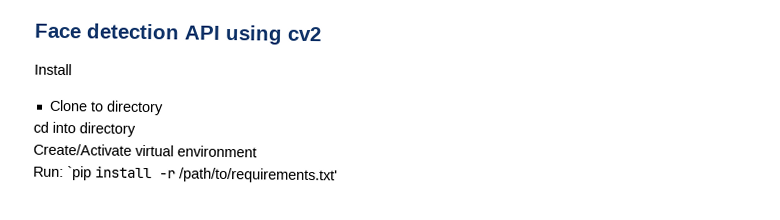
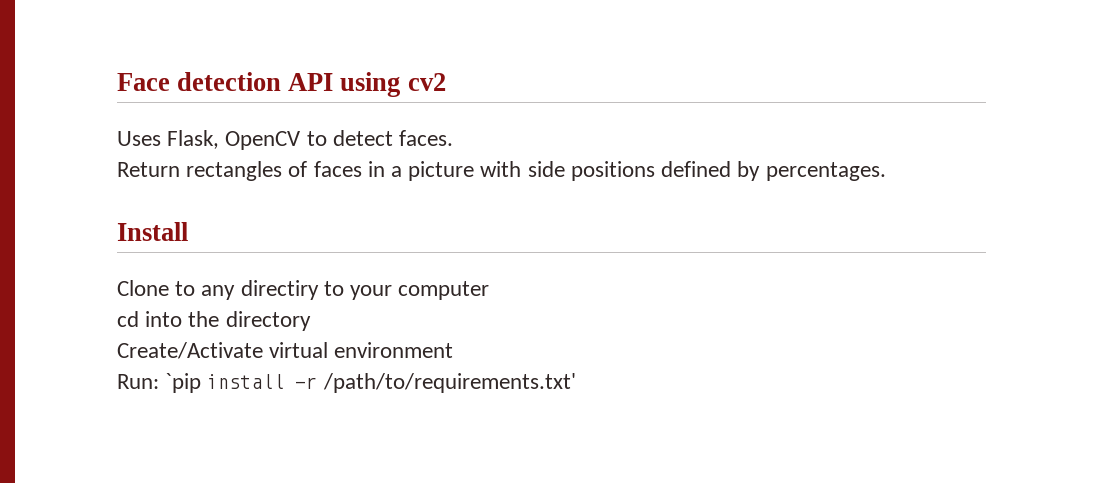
+ Uses Flask, OpenCV to detect faces.
+ Return rectangles of faces in a picture with side positions defined by percentages.
  Install
- Clone to directory
+ Clone to any directiry to your computer
- cd into directory
+ cd into the directory

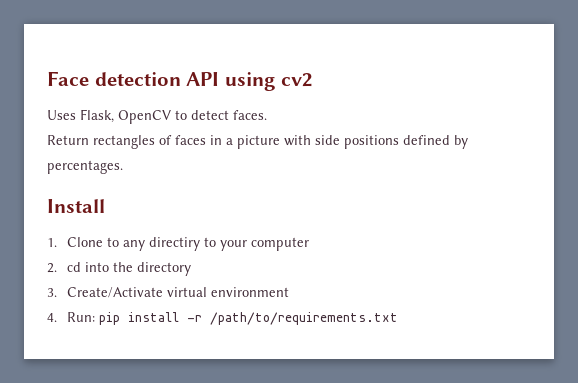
- Clone to any directiry to your computer
+ 1. Clone to any directiry to your computer
- cd into the directory
+ 2. cd into the directory
- Create/Activate virtual environment
+ 3. Create/Activate virtual environment
- Run: `pip install -r /path/to/requirements.txt'
+ 4. Run: pip install -r /path/to/requirements.txt

